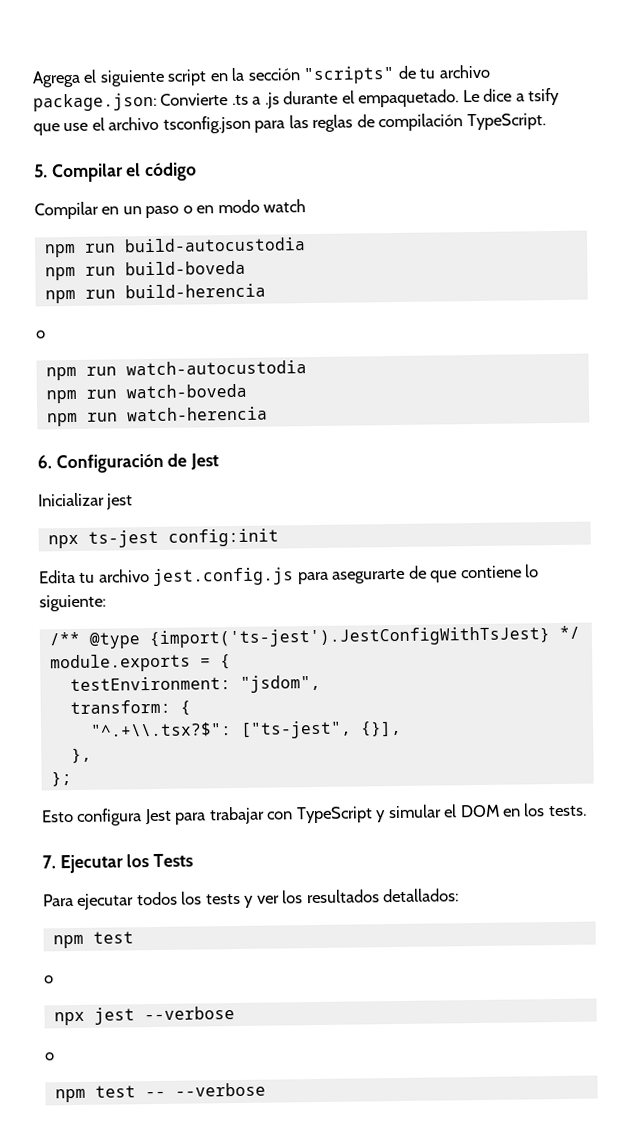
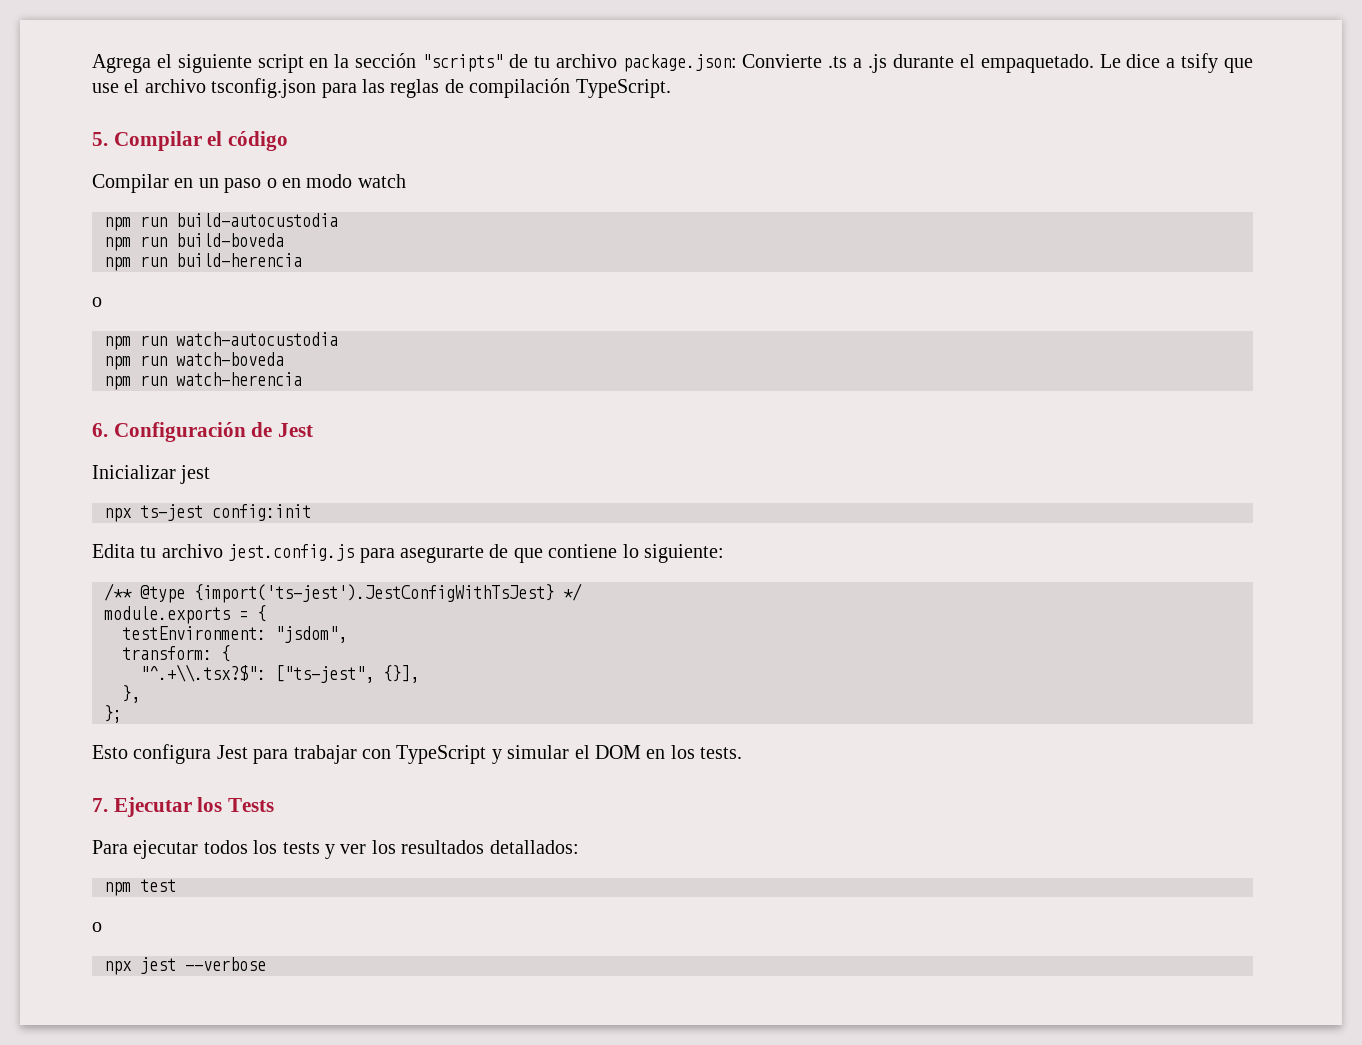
  npx jest --verbose
- o
- npm test -- --verbose

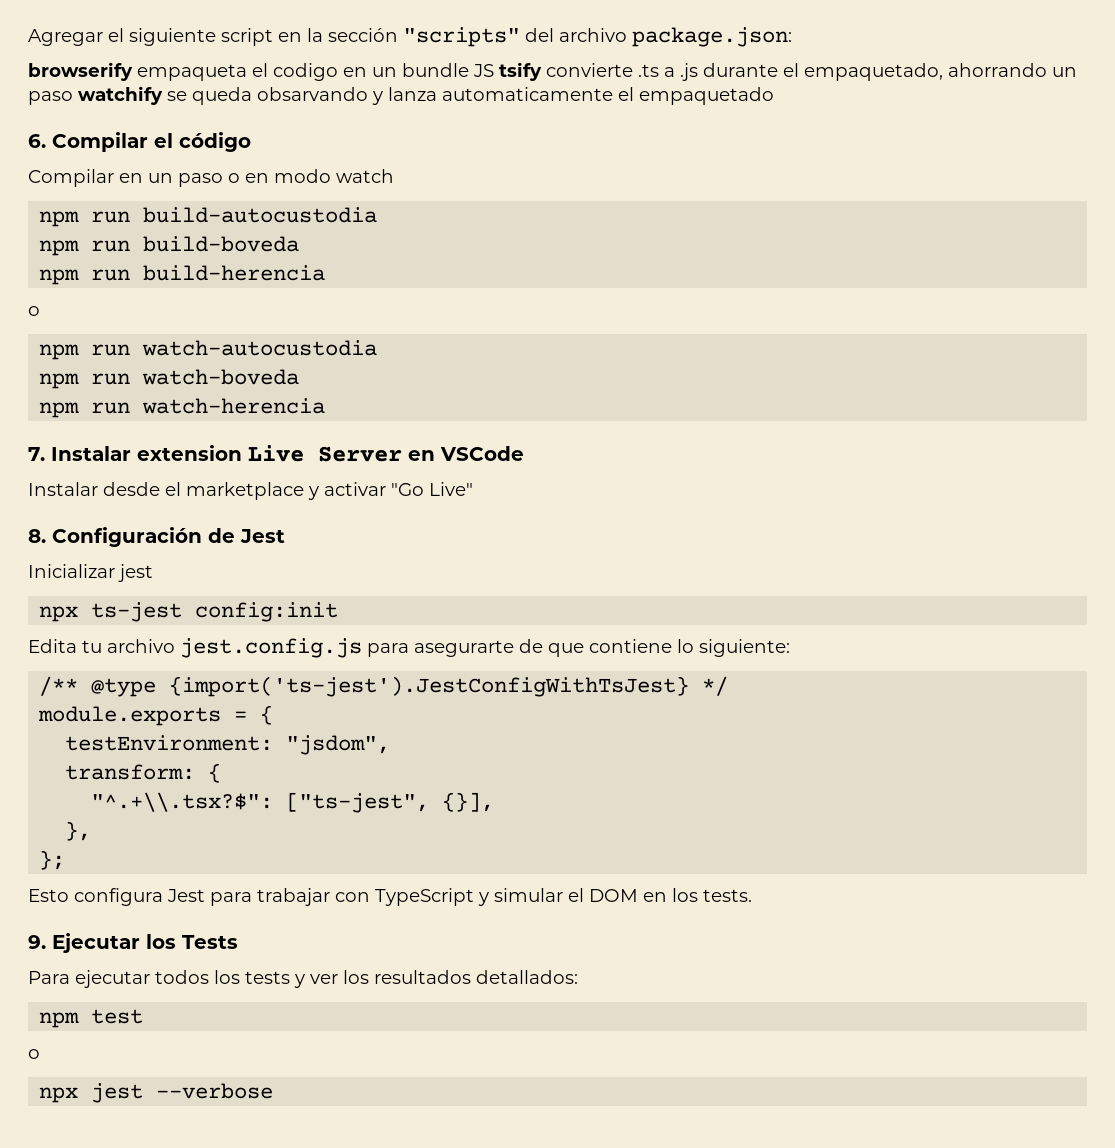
- Agrega el siguiente script en la sección "scripts" de tu archivo package.json: Convierte .ts a .js durante el empaquetado. Le dice a tsify que use el archivo tsconfig.json para las reglas de compilación TypeScript.
- 5. Compilar el código
+ Agregar el siguiente script en la sección "scripts" del archivo package.json:
+ browserify empaqueta el codigo en un bundle JS tsify convierte .ts a .js durante el empaquetado, ahorrando un paso watchify se queda obsarvando y lanza automaticamente el empaquetado
+ 6. Compilar el código
- 6. Configuración de Jest
+ 7. Instalar extension Live Server en VSCode
+ Instalar desde el marketplace y activar "Go Live"
+ 8. Configuración de Jest
- 7. Ejecutar los Tests
+ 9. Ejecutar los Tests

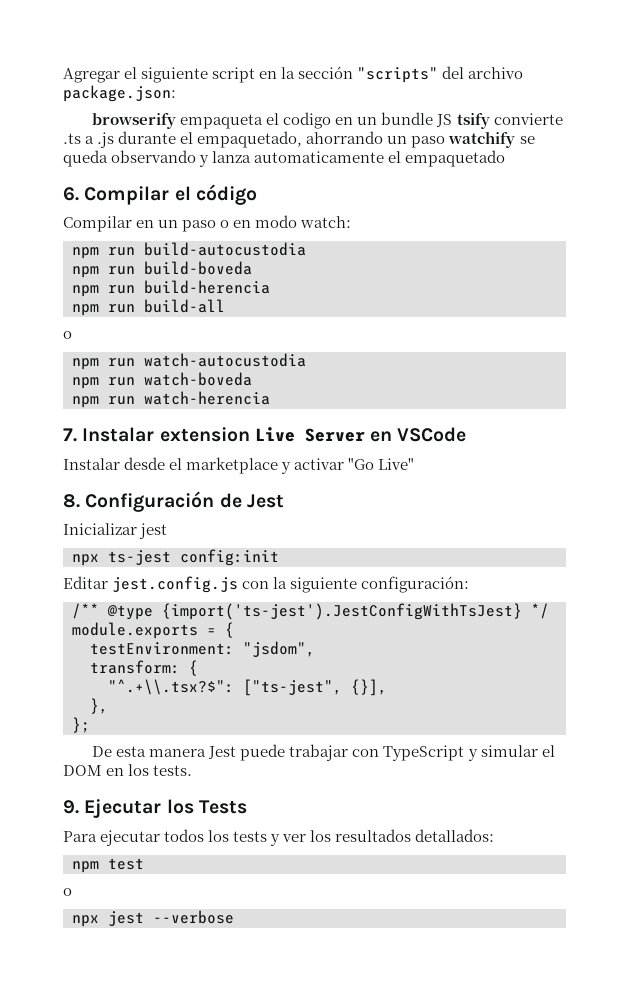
- browserify empaqueta el codigo en un bundle JS tsify convierte .ts a .js durante el empaquetado, ahorrando un paso watchify se queda obsarvando y lanza automaticamente el empaquetado
+ browserify empaqueta el codigo en un bundle JS tsify convierte .ts a .js durante el empaquetado, ahorrando un paso watchify se queda observando y lanza automaticamente el empaquetado
- Compilar en un paso o en modo watch
+ Compilar en un paso o en modo watch:
+ npm run build-all
- Edita tu archivo jest.config.js para asegurarte de que contiene lo siguiente:
+ Editar jest.config.js con la siguiente configuración:
- Esto configura Jest para trabajar con TypeScript y simular el DOM en los tests.
+ De esta manera Jest puede trabajar con TypeScript y simular el DOM en los tests.

